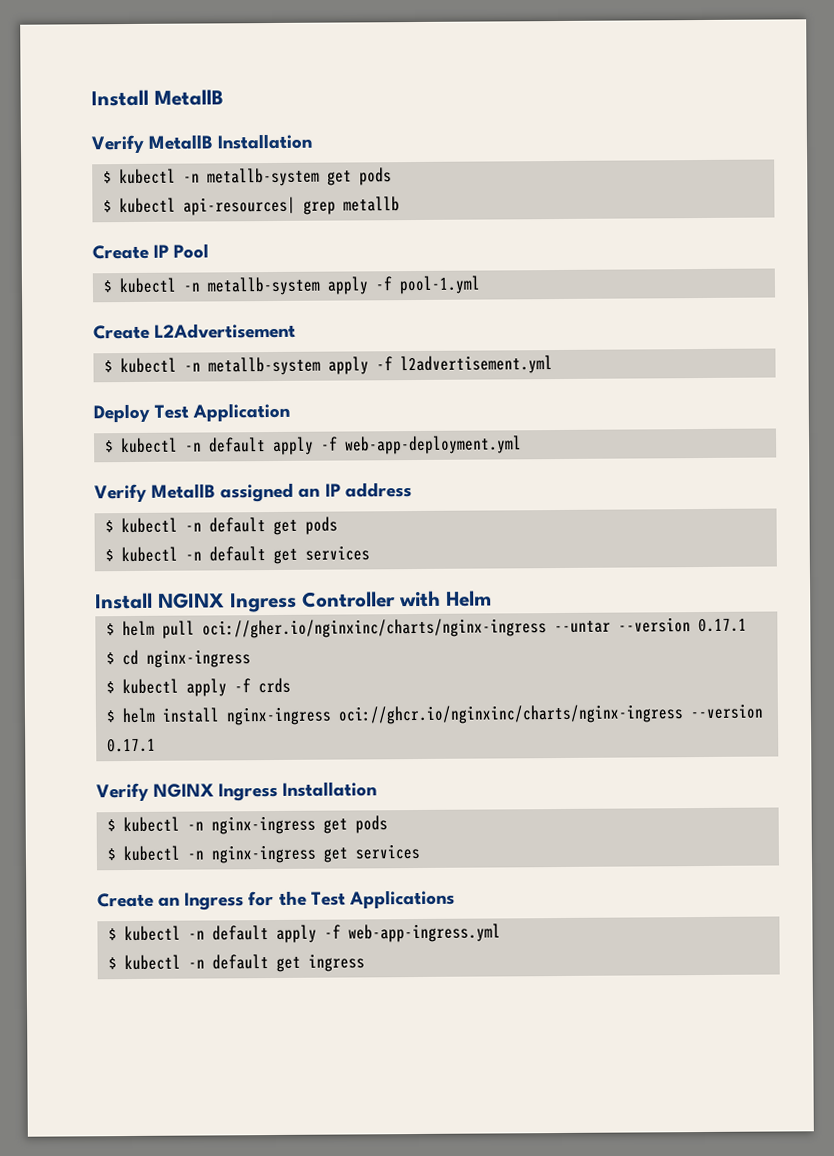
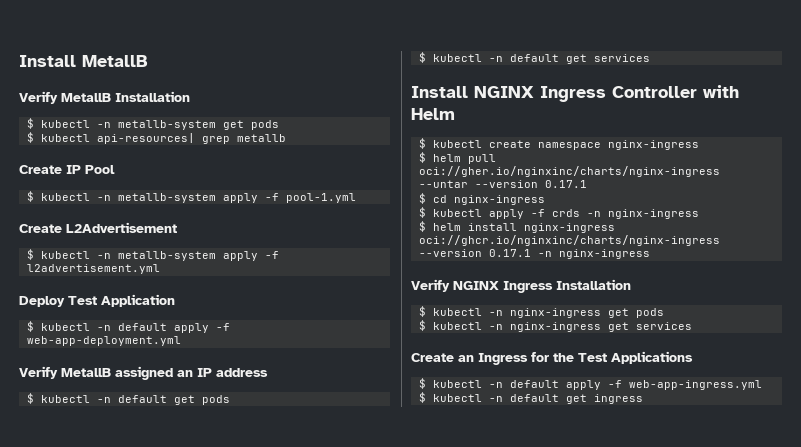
+ $ kubectl create namespace nginx-ingress
- $ kubectl apply -f crds
+ $ kubectl apply -f crds -n nginx-ingress
- $ helm install nginx-ingress oci://ghcr.io/nginxinc/charts/nginx-ingress --version 0.17.1
+ $ helm install nginx-ingress oci://ghcr.io/nginxinc/charts/nginx-ingress --version 0.17.1 -n nginx-ingress

